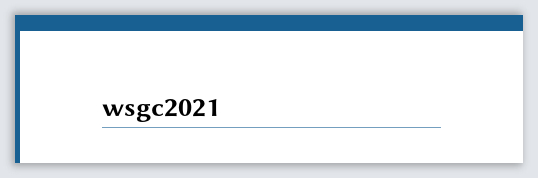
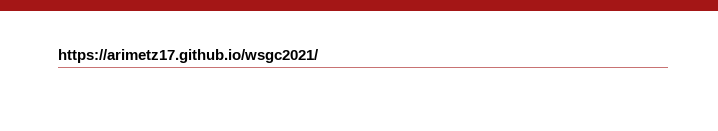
- wsgc2021
+ https://arimetz17.github.io/wsgc2021/

